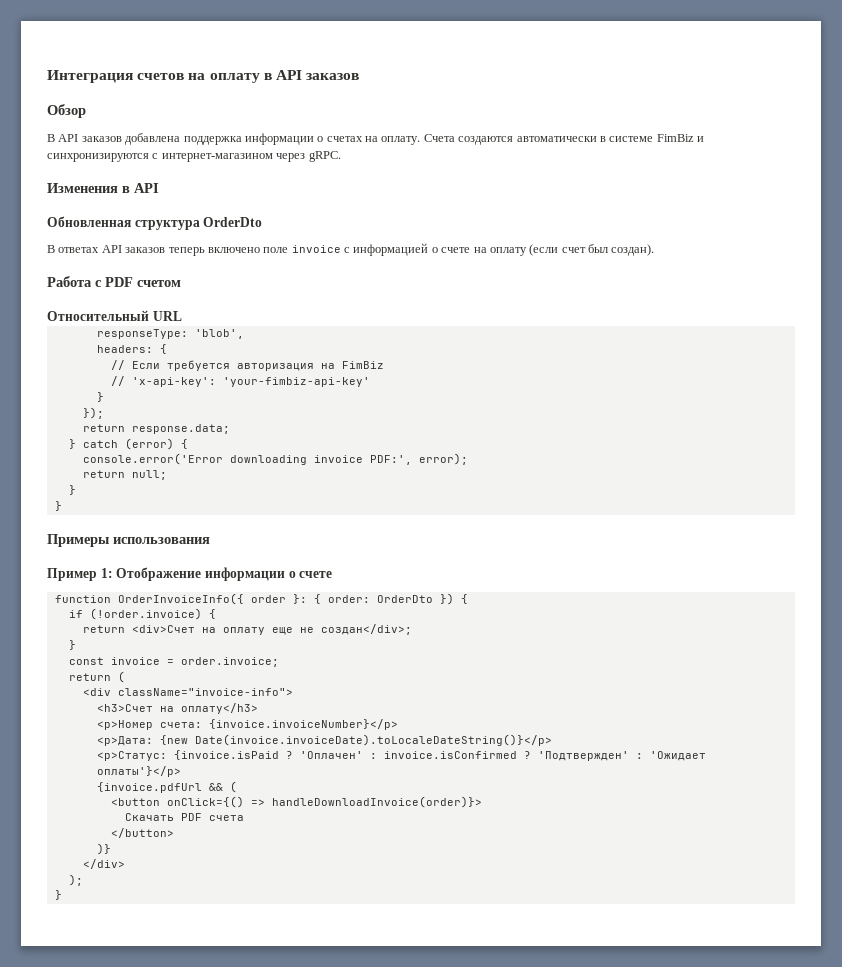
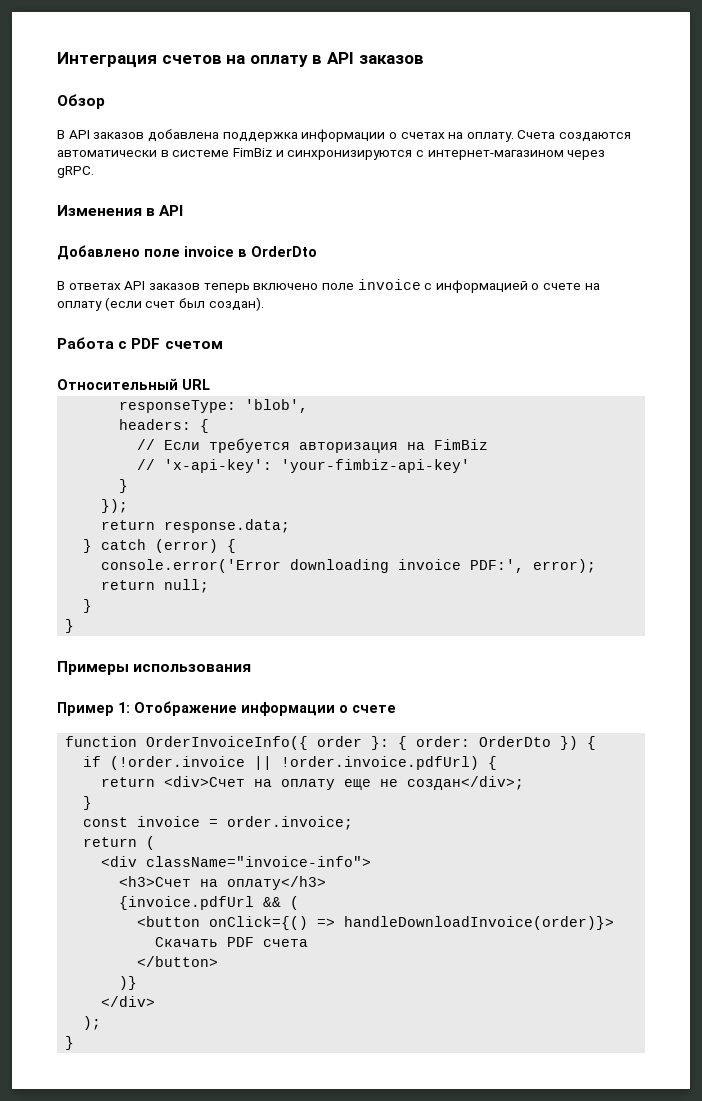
- Обновленная структура OrderDto
+ Добавлено поле invoice в OrderDto
- if (!order.invoice) {
+ if (!order.invoice || !order.invoice.pdfUrl) {
- <p>Номер счета: {invoice.invoiceNumber}</p>
- <p>Дата: {new Date(invoice.invoiceDate).toLocaleDateString()}</p>
- <p>Статус: {invoice.isPaid ? 'Оплачен' : invoice.isConfirmed ? 'Подтвержден' : 'Ожидает оплаты'}</p>

